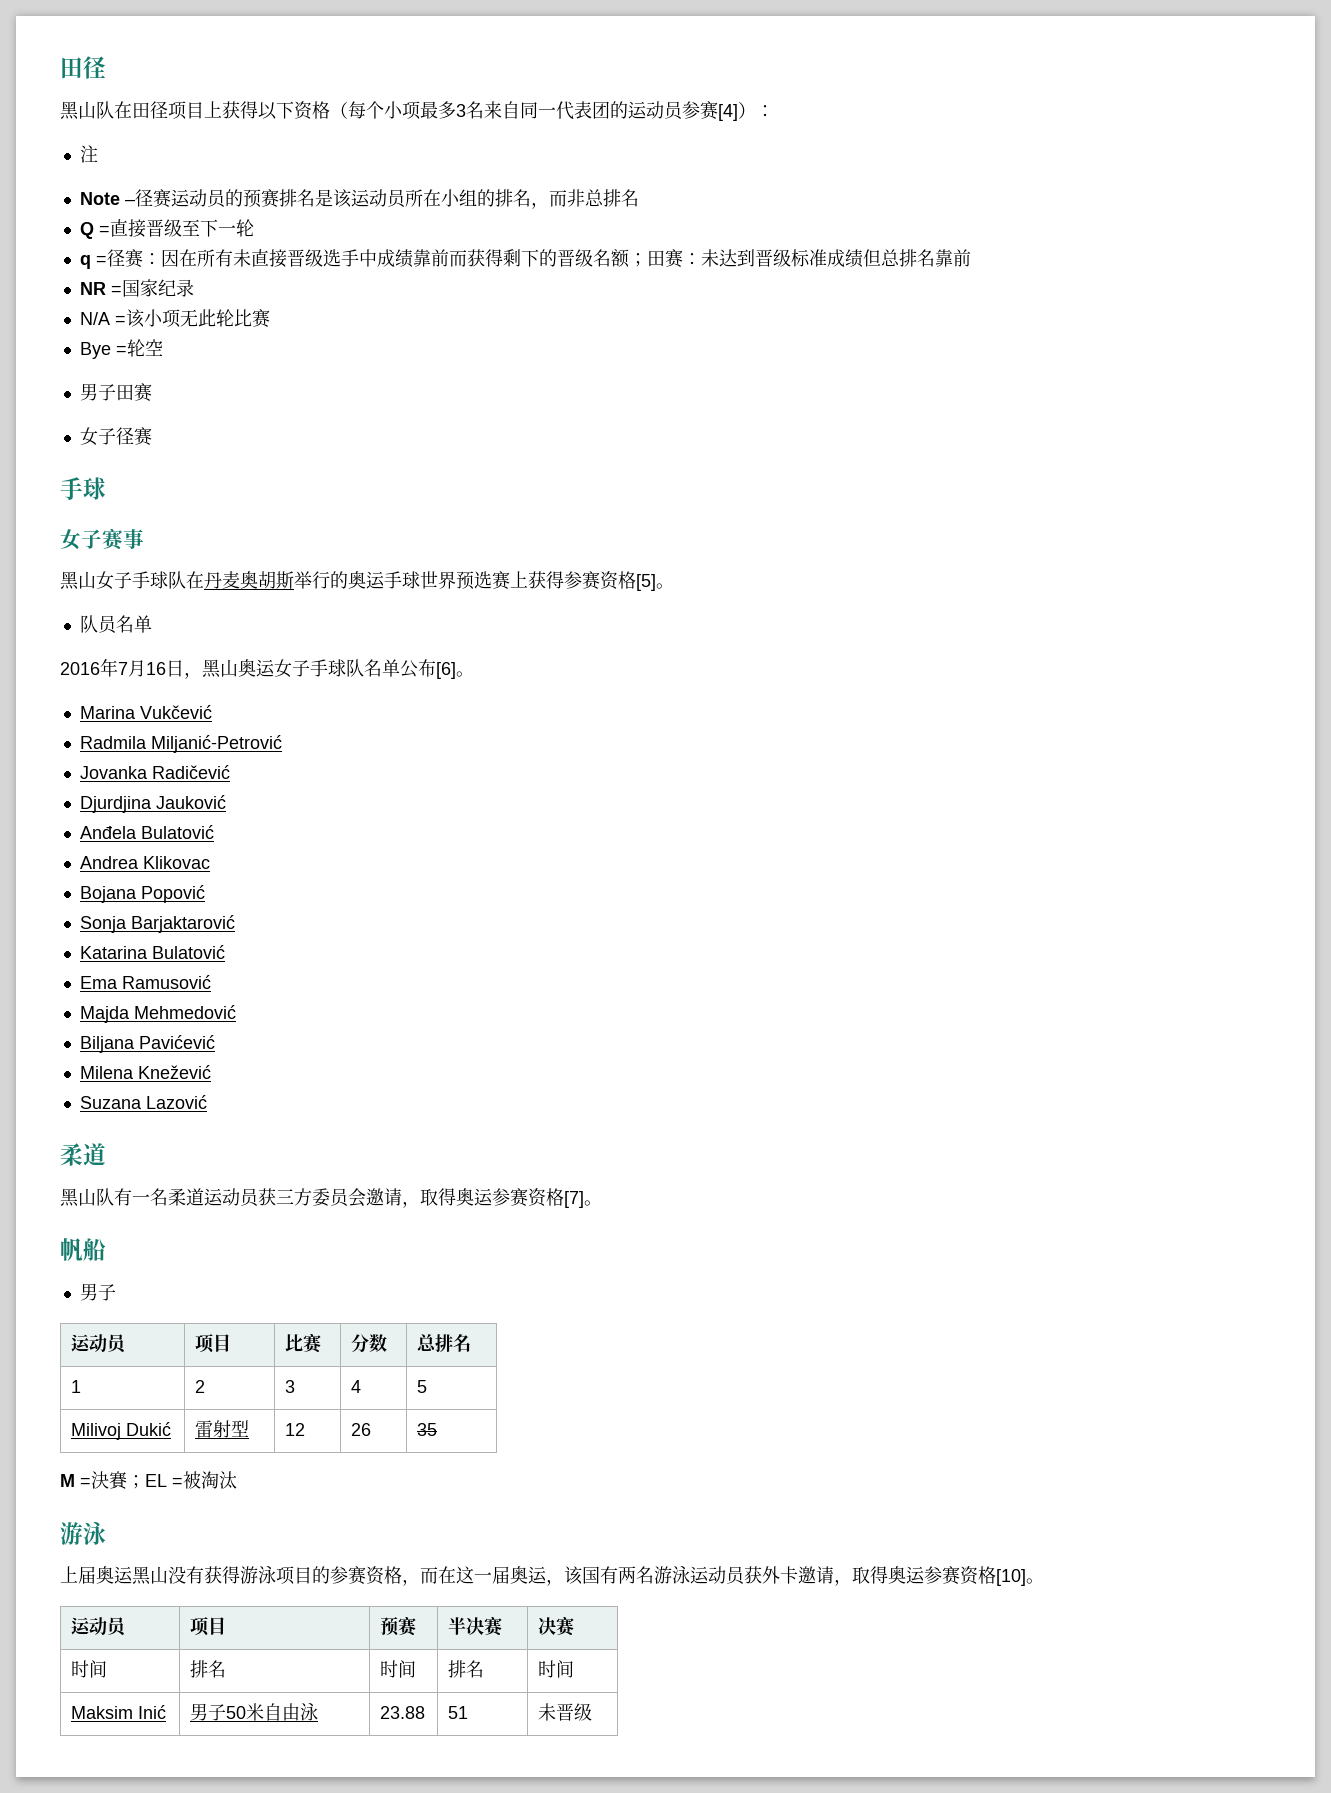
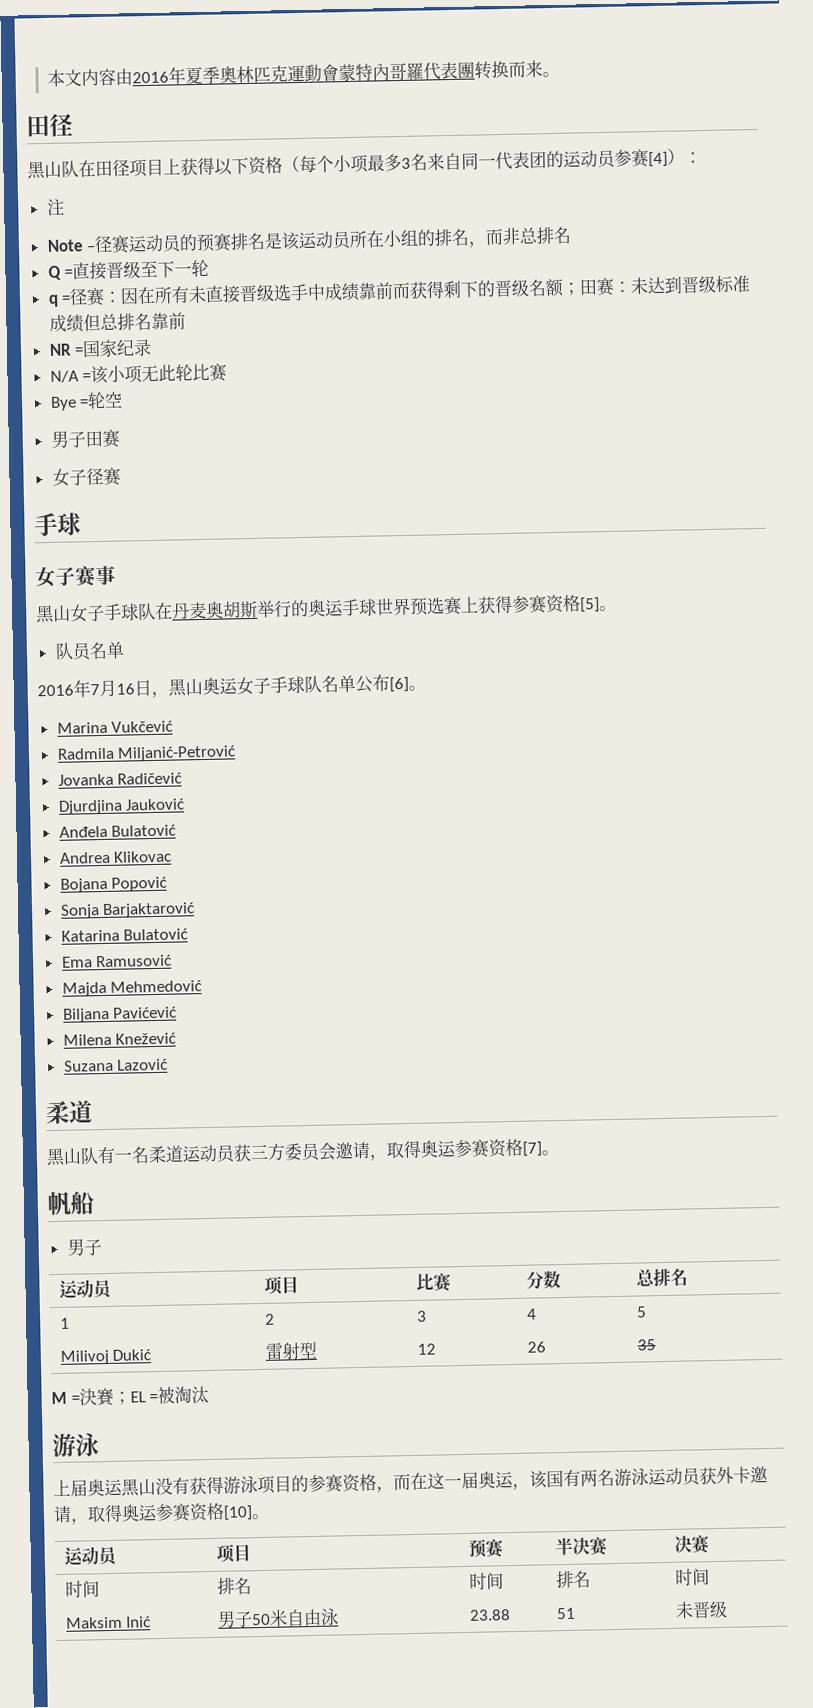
+ 本文内容由2016年夏季奧林匹克運動會蒙特內哥羅代表團转换而来。

